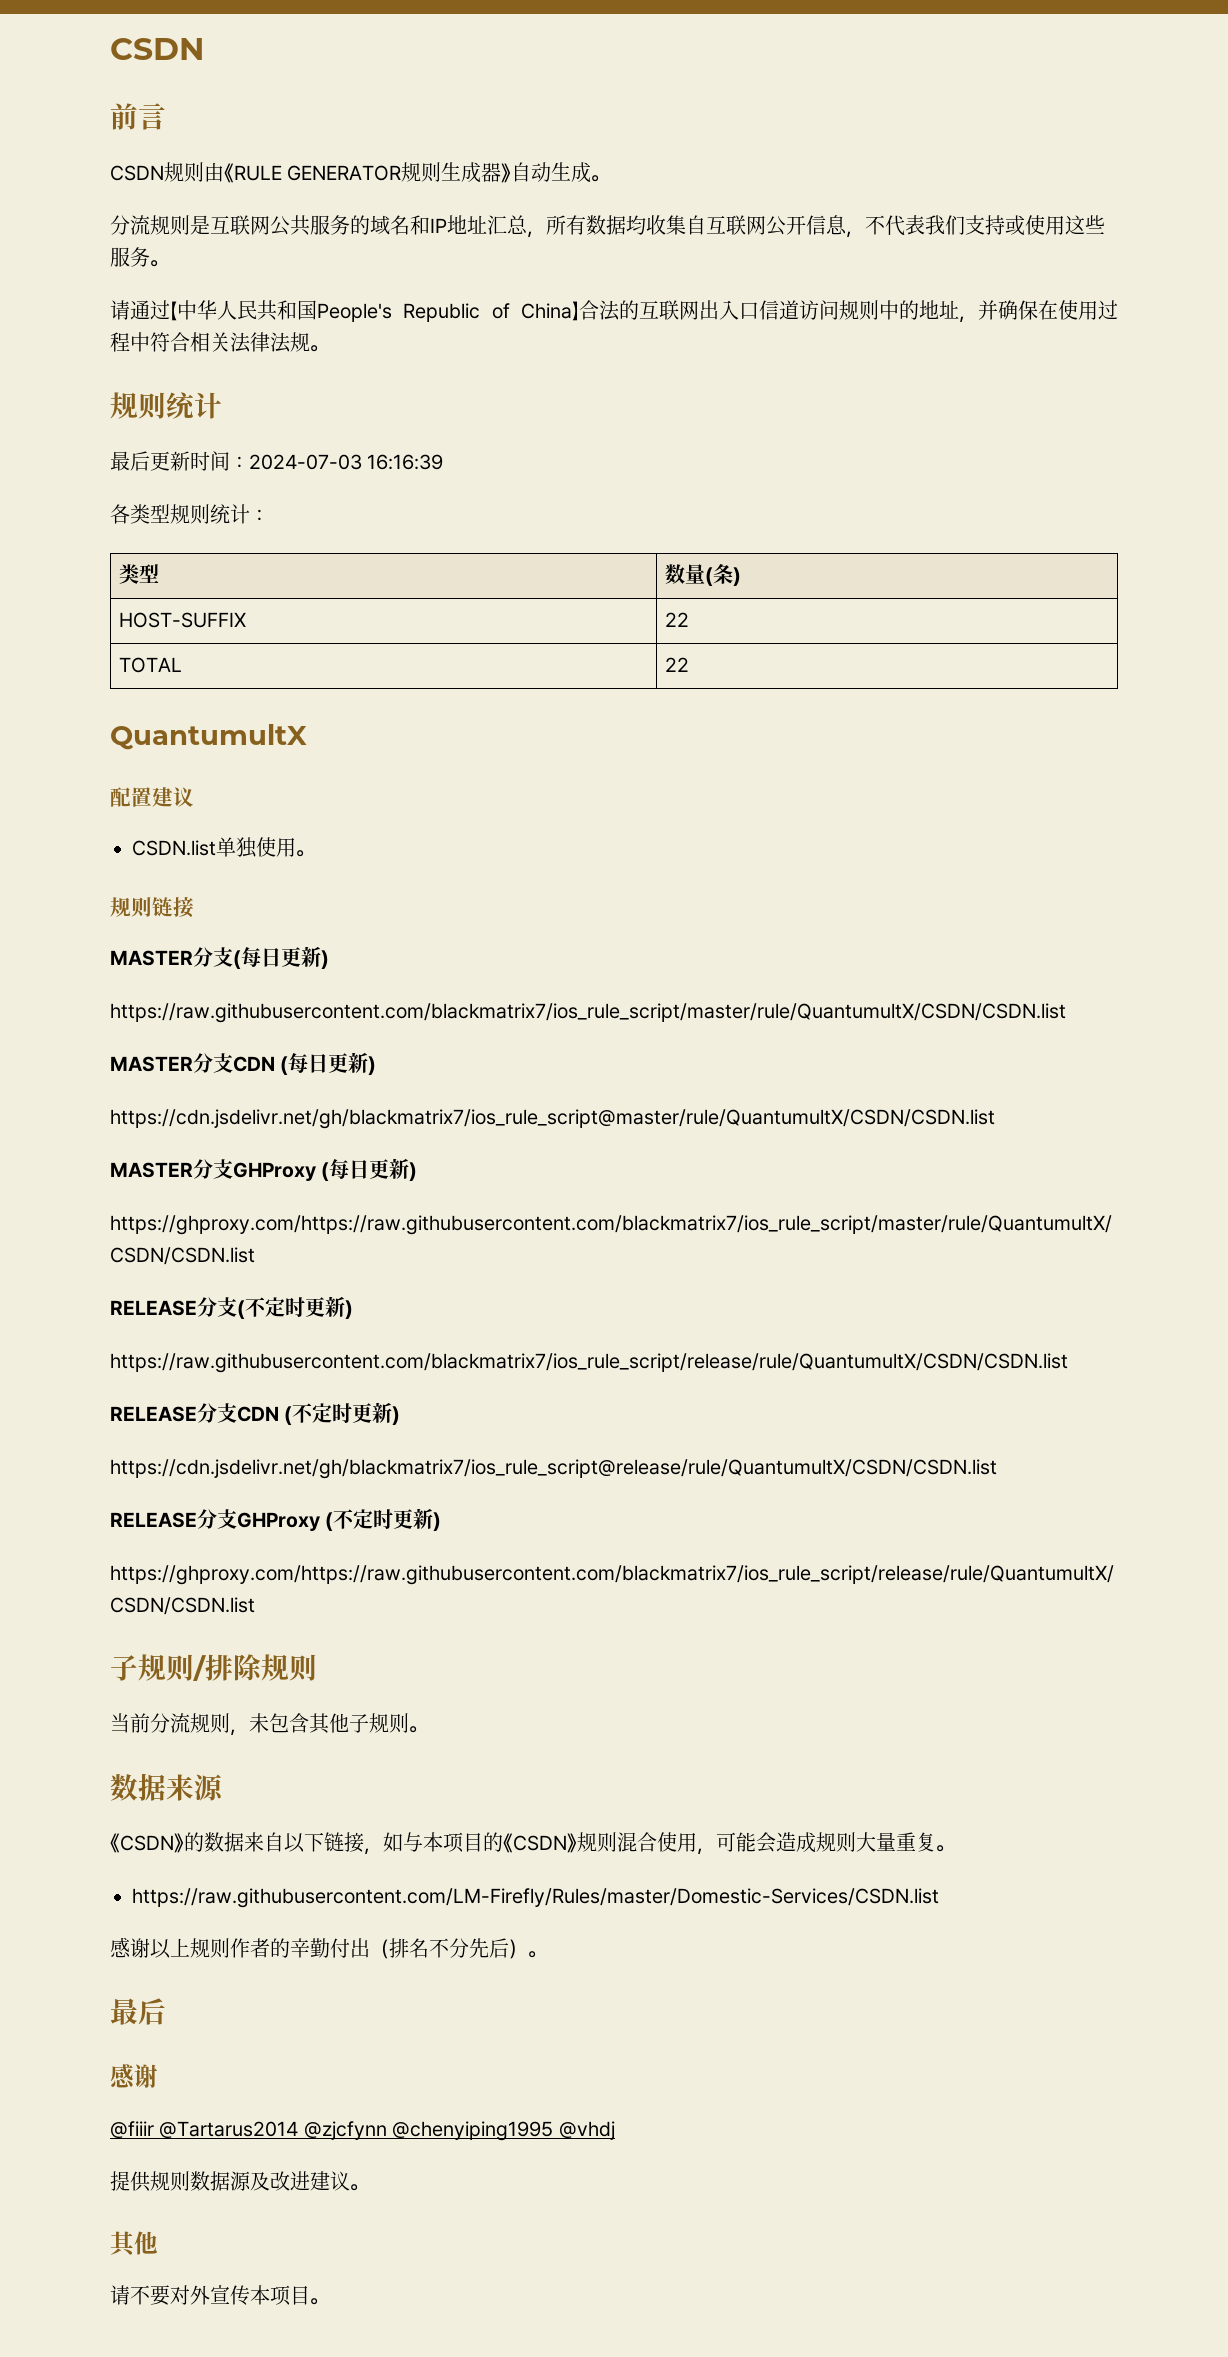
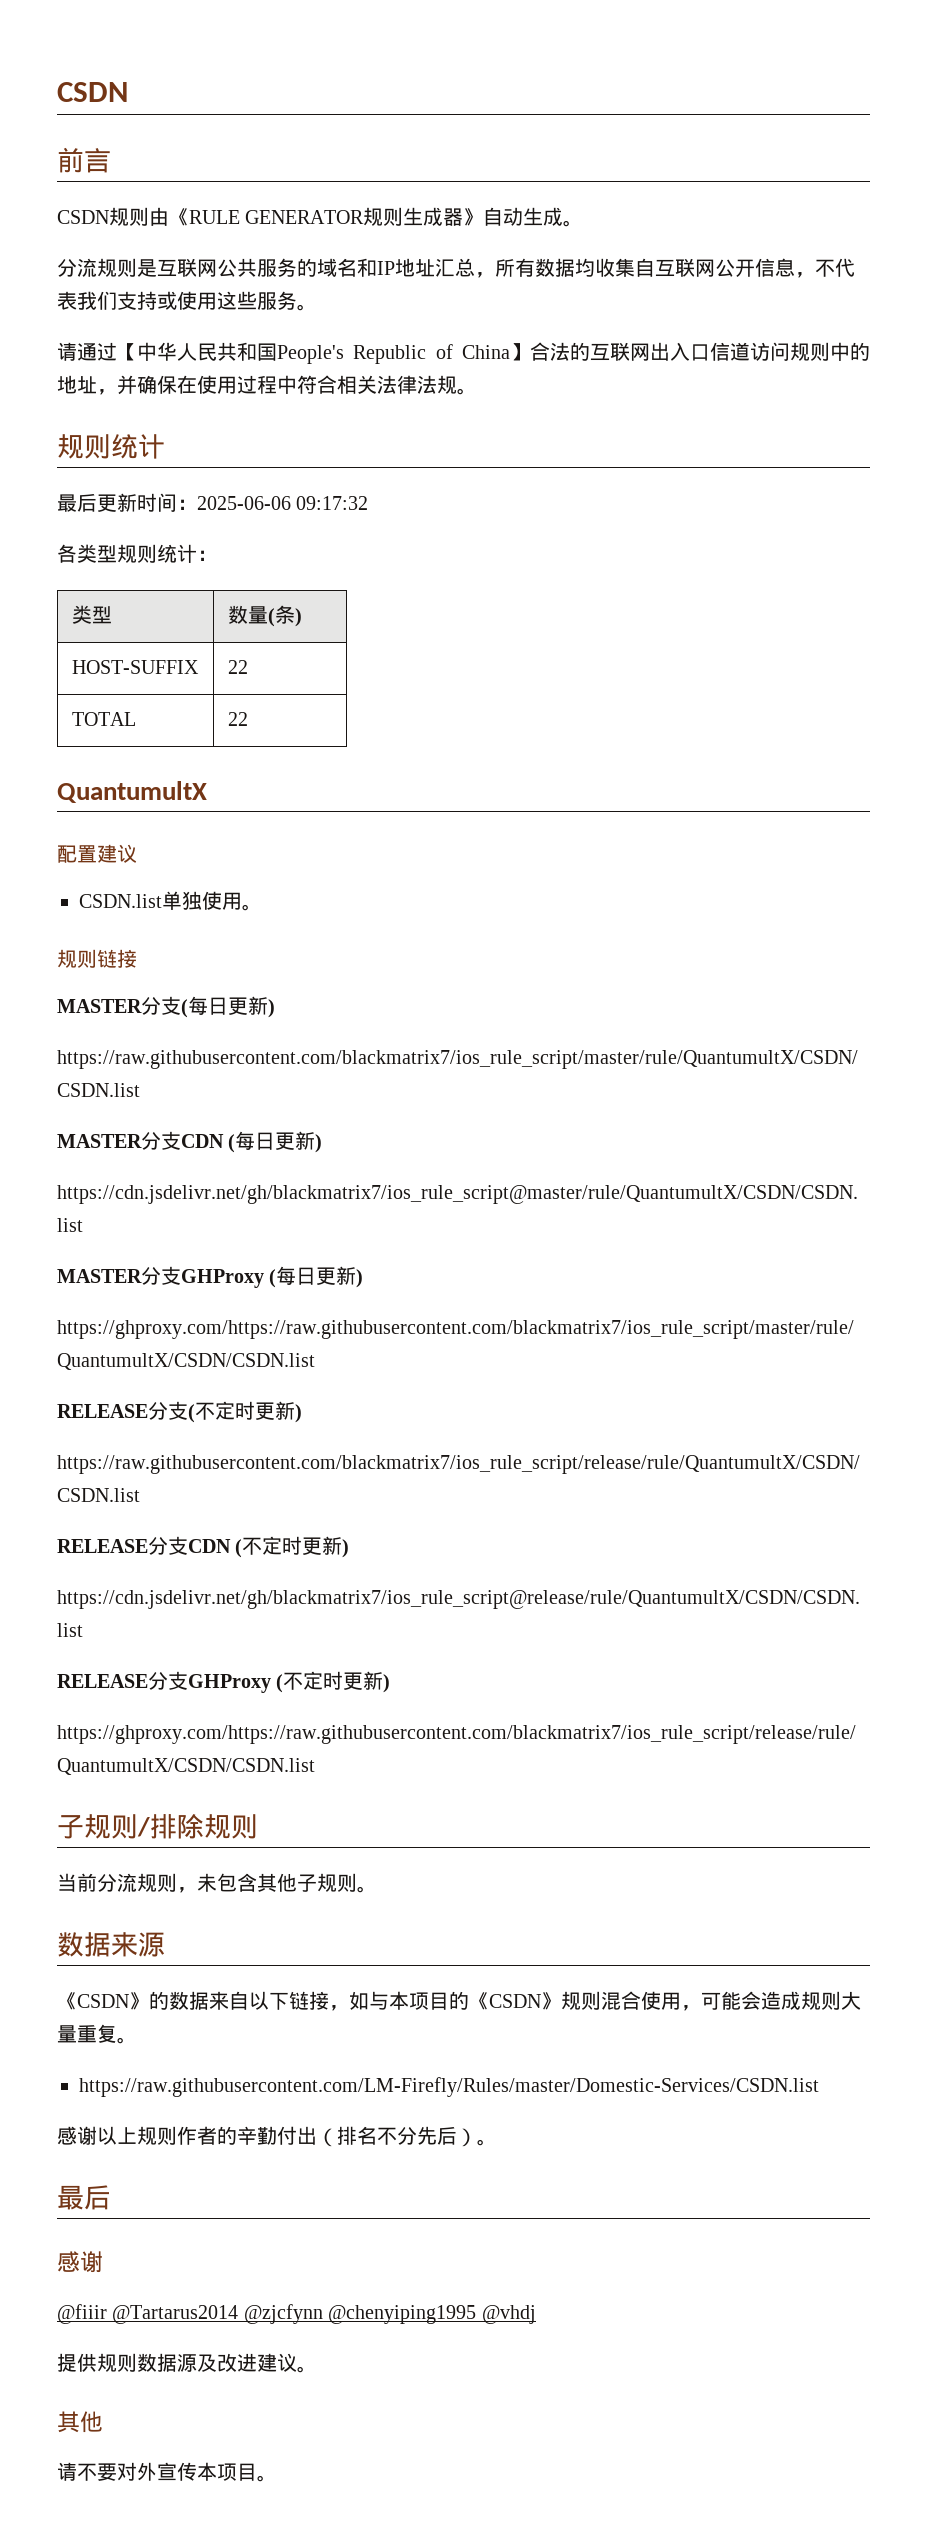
- 最后更新时间：2024-07-03 16:16:39
+ 最后更新时间：2025-06-06 09:17:32

